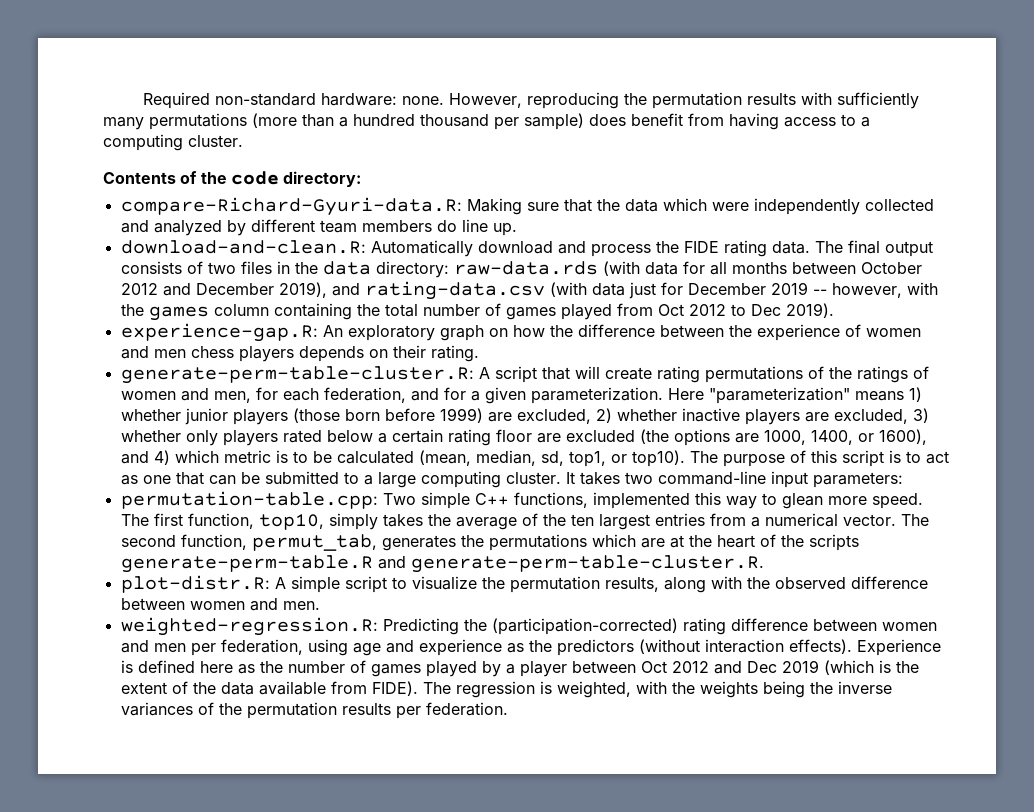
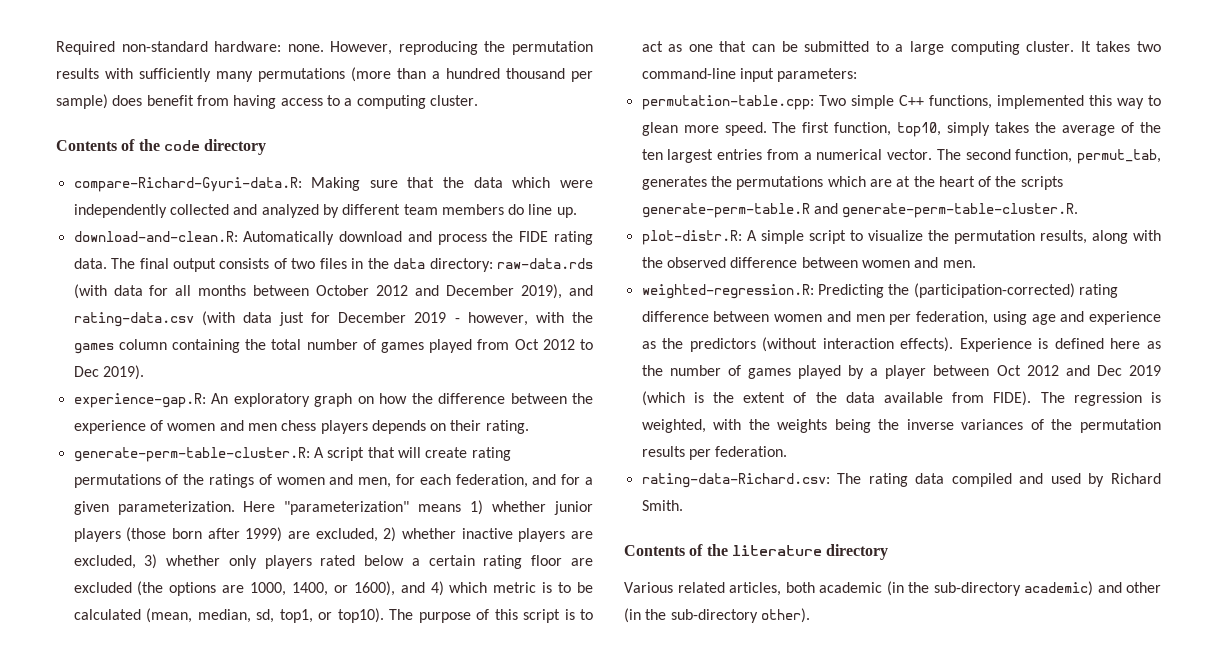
- Contents of the code directory:
+ Contents of the code directory
- The final output consists of two files in the data directory: raw-data.rds (with data for all months between October 2012 and December 2019), and rating-data.csv (with data just for December 2019 -- however, with the games column containing the total number of games played from Oct 2012 to Dec 2019).
+ The final output consists of two files in the data directory: raw-data.rds (with data for all months between October 2012 and December 2019), and rating-data.csv (with data just for December 2019 - however, with the games column containing the total number of games played from Oct 2012 to Dec 2019).
- Here "parameterization" means 1) whether junior players (those born before 1999) are excluded, 2) whether inactive players are excluded, 3) whether only players rated below a certain rating floor are excluded (the options are 1000, 1400, or 1600), and 4) which metric is to be calculated (mean, median, sd, top1, or top10).
+ Here "parameterization" means 1) whether junior players (those born after 1999) are excluded, 2) whether inactive players are excluded, 3) whether only players rated below a certain rating floor are excluded (the options are 1000, 1400, or 1600), and 4) which metric is to be calculated (mean, median, sd, top1, or top10).
+ rating-data-Richard.csv: The rating data compiled and used by Richard Smith.
+ Contents of the literature directory
+ Various related articles, both academic (in the sub-directory academic) and other (in the sub-directory other).

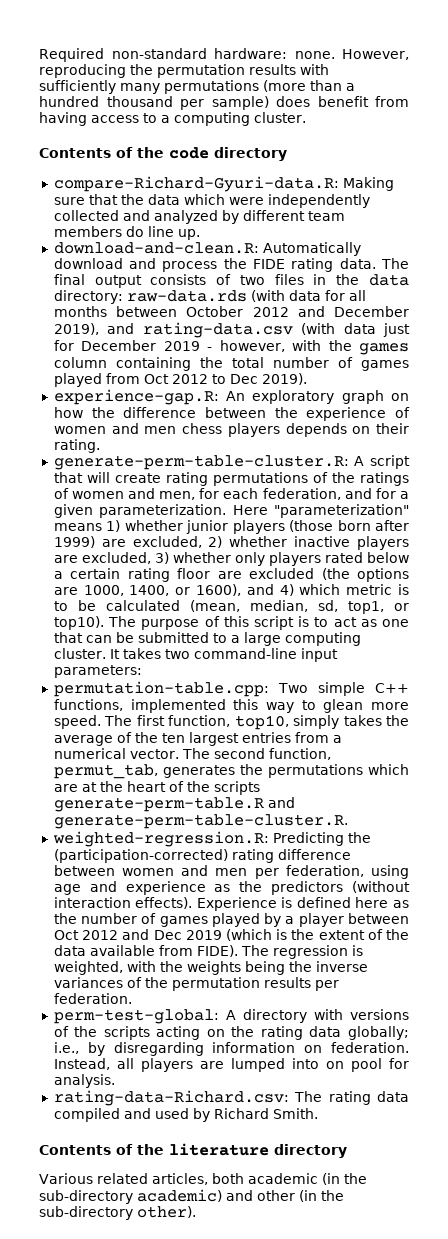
- plot-distr.R: A simple script to visualize the permutation results, along with the observed difference between women and men.
+ perm-test-global: A directory with versions of the scripts acting on the rating data globally; i.e., by disregarding information on federation. Instead, all players are lumped into on pool for analysis.

